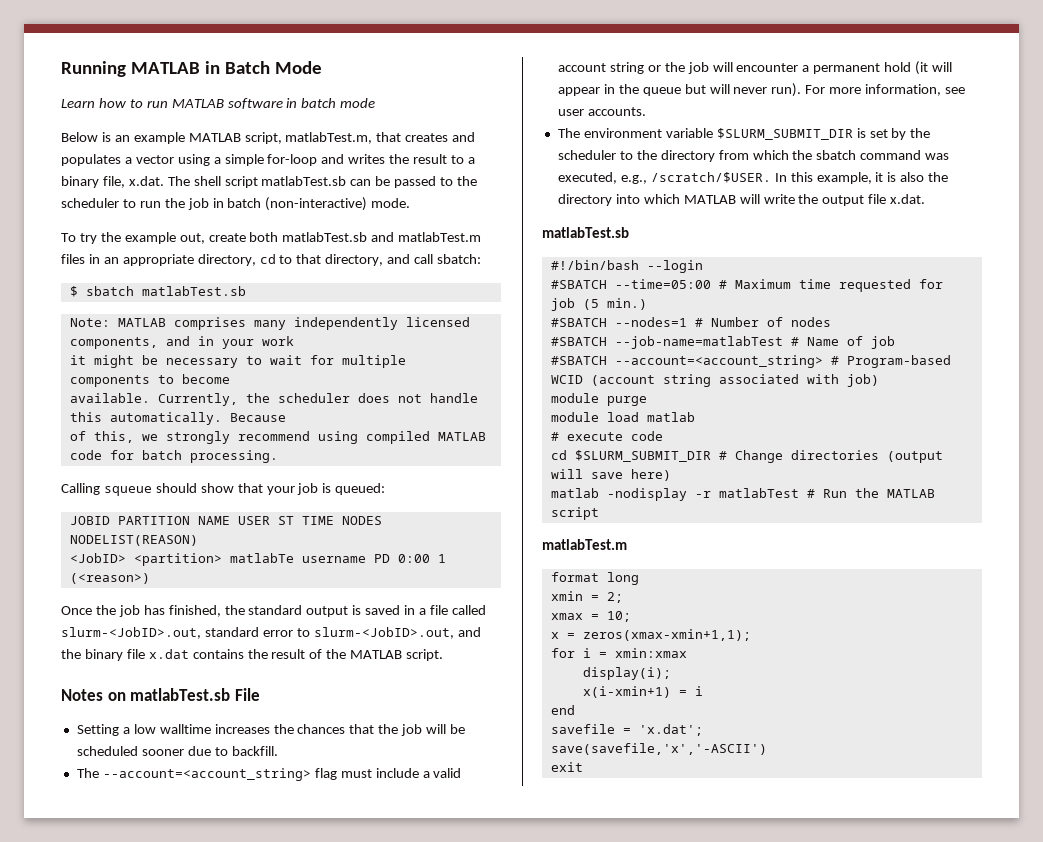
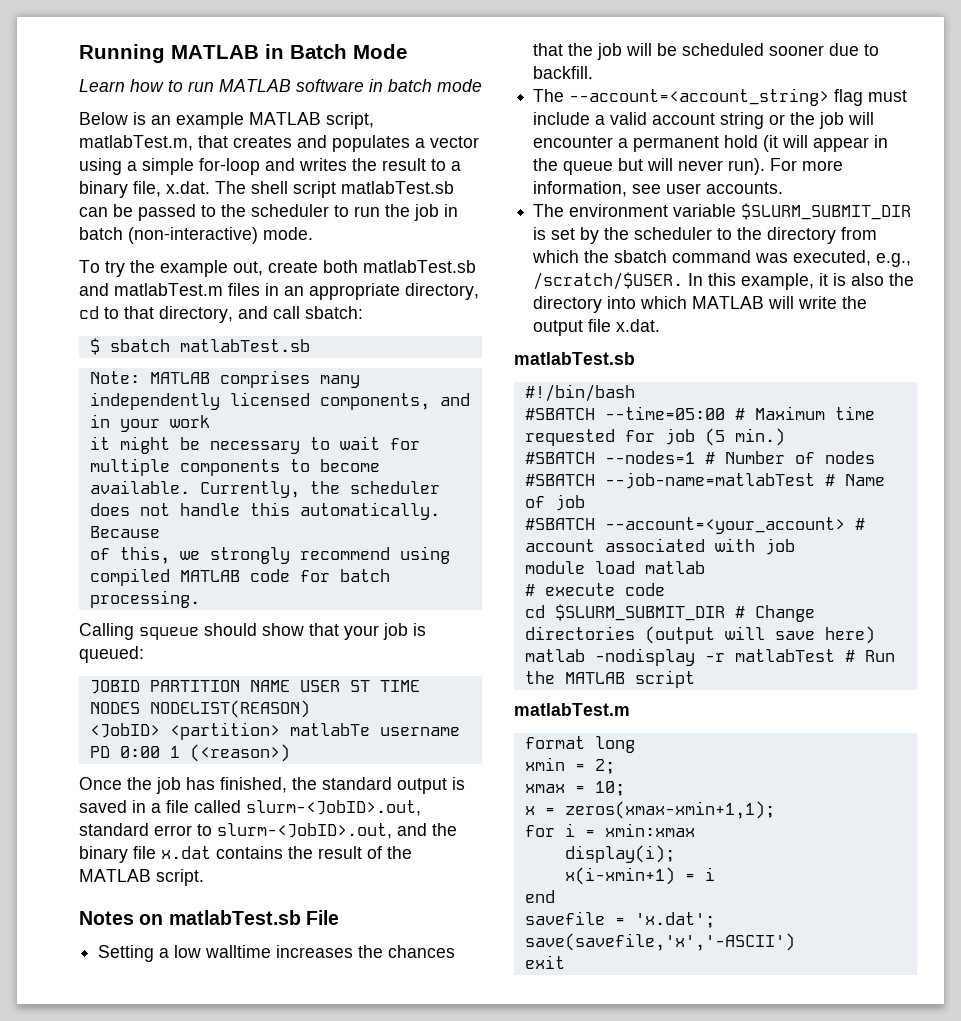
- #!/bin/bash --login
+ #!/bin/bash
- #SBATCH --account=<account_string> # Program-based WCID (account string associated with job)
- module purge
+ #SBATCH --account=<your_account> # account associated with job

